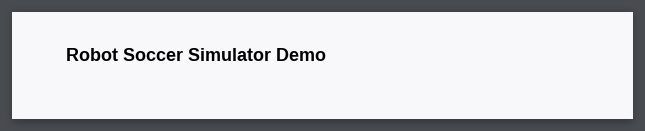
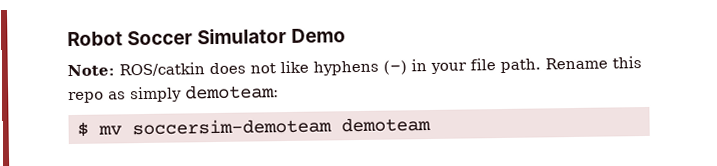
+ Note: ROS/catkin does not like hyphens (-) in your file path. Rename this repo as simply demoteam:
+ $ mv soccersim-demoteam demoteam

